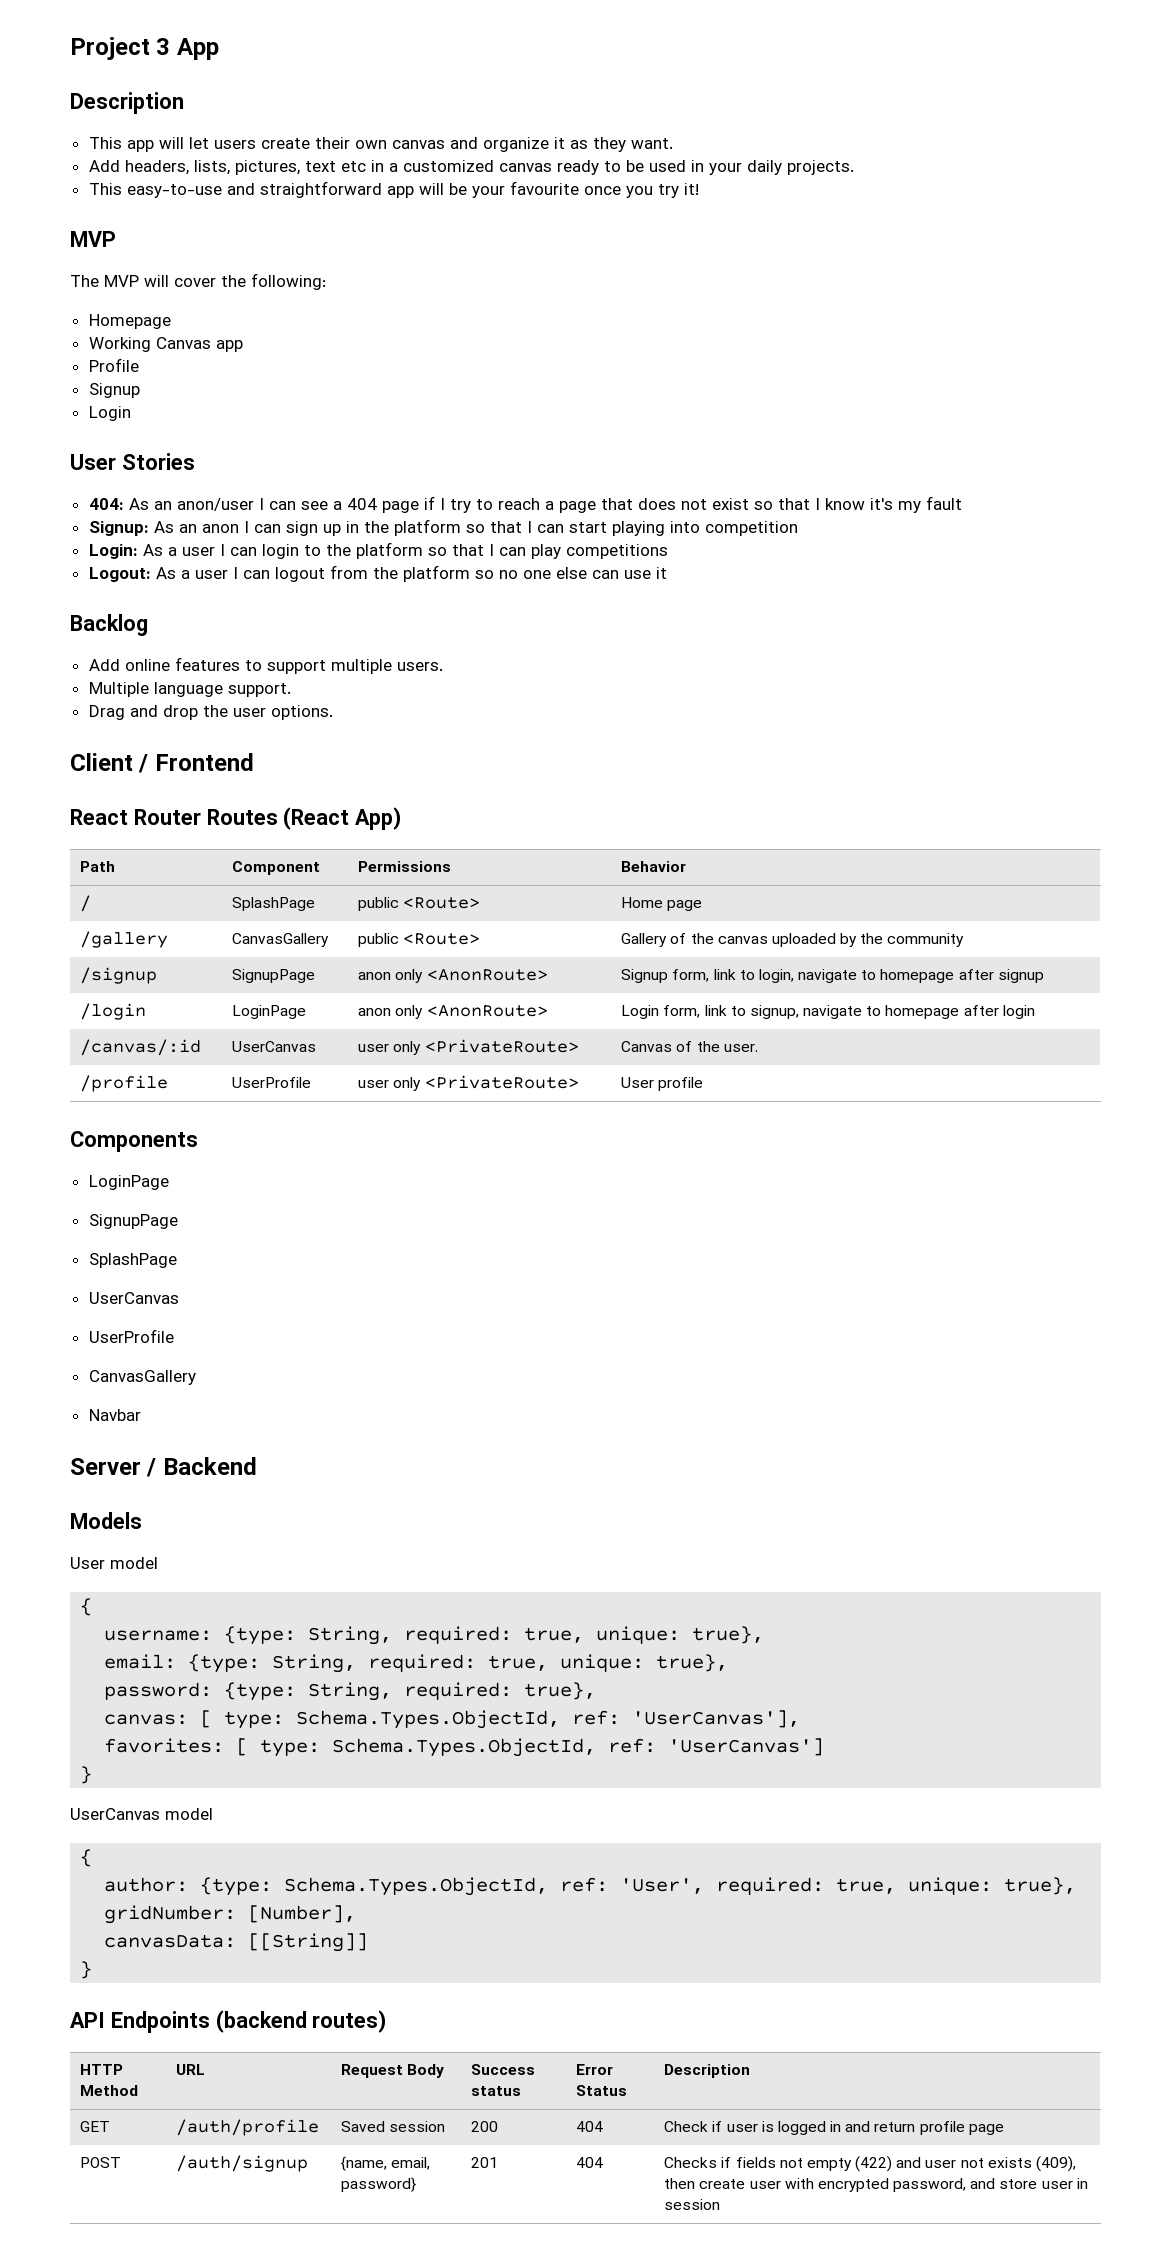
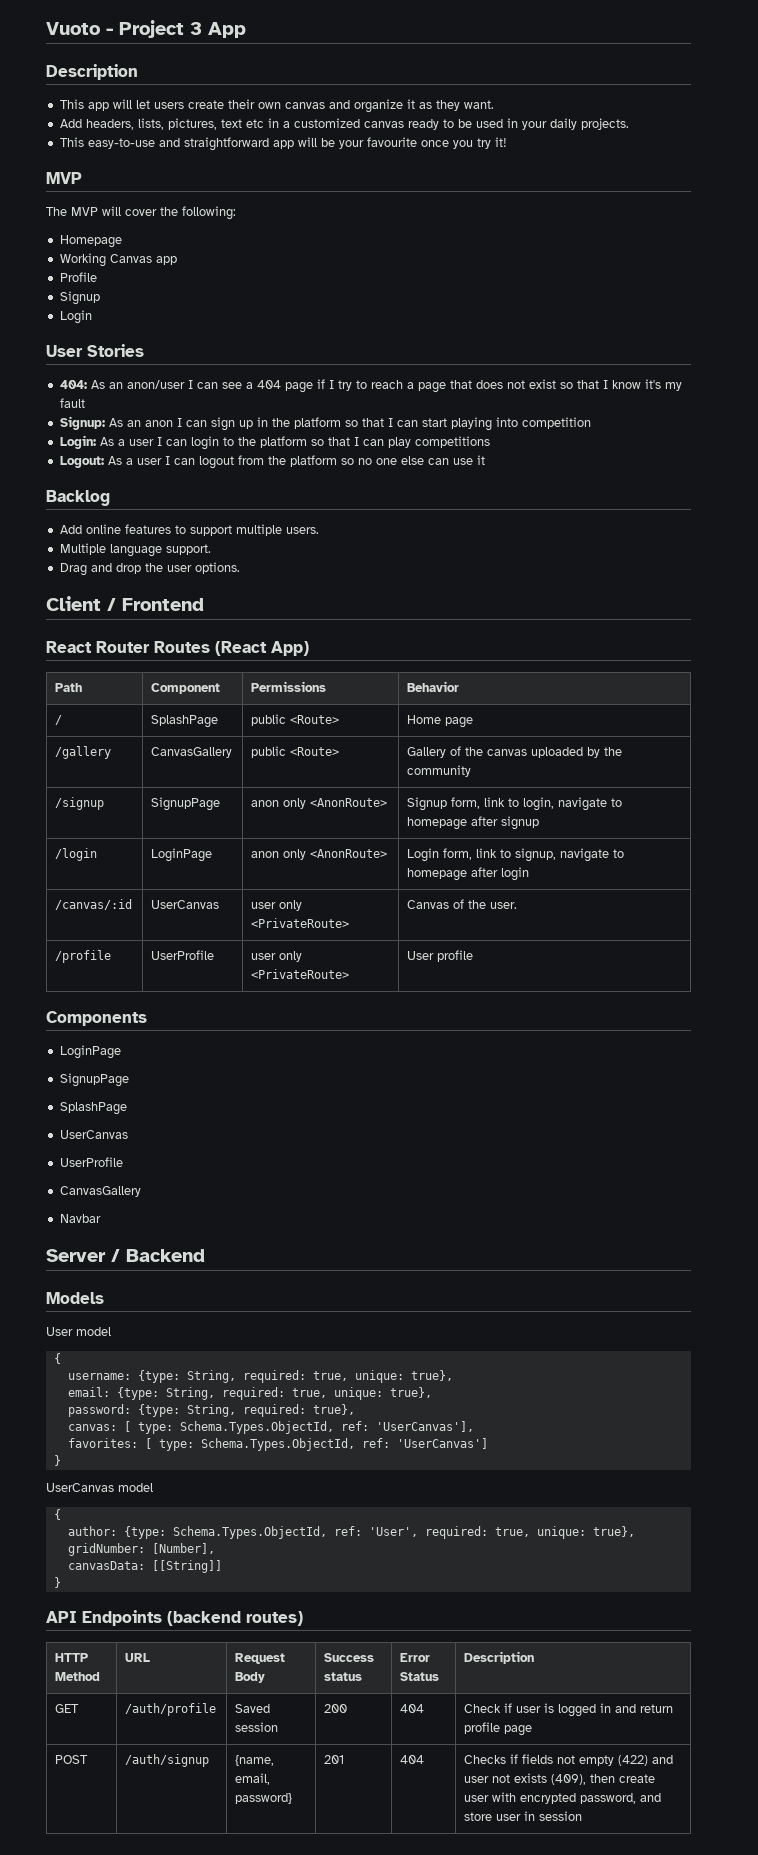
- Project 3 App
+ Vuoto - Project 3 App

